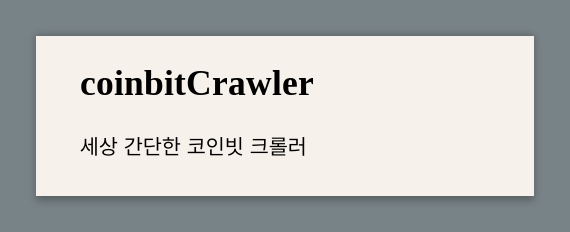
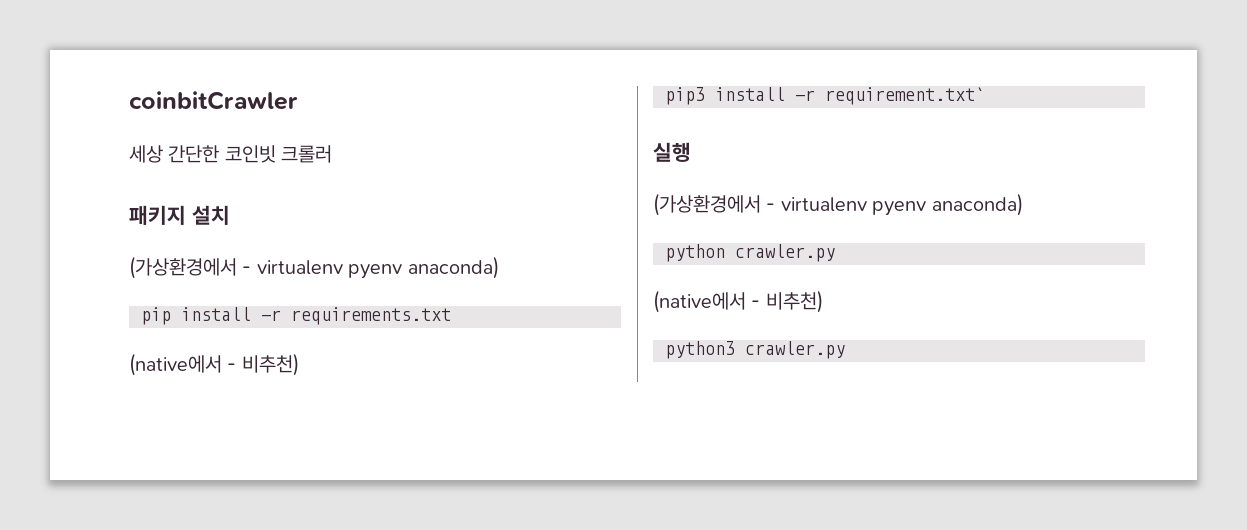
+ 패키지 설치
+ (가상환경에서 - virtualenv pyenv anaconda)
+ pip install -r requirements.txt
+ (native에서 - 비추천)
+ pip3 install -r requirement.txt`
+ 실행
+ (가상환경에서 - virtualenv pyenv anaconda)
+ python crawler.py
+ (native에서 - 비추천)
+ python3 crawler.py

